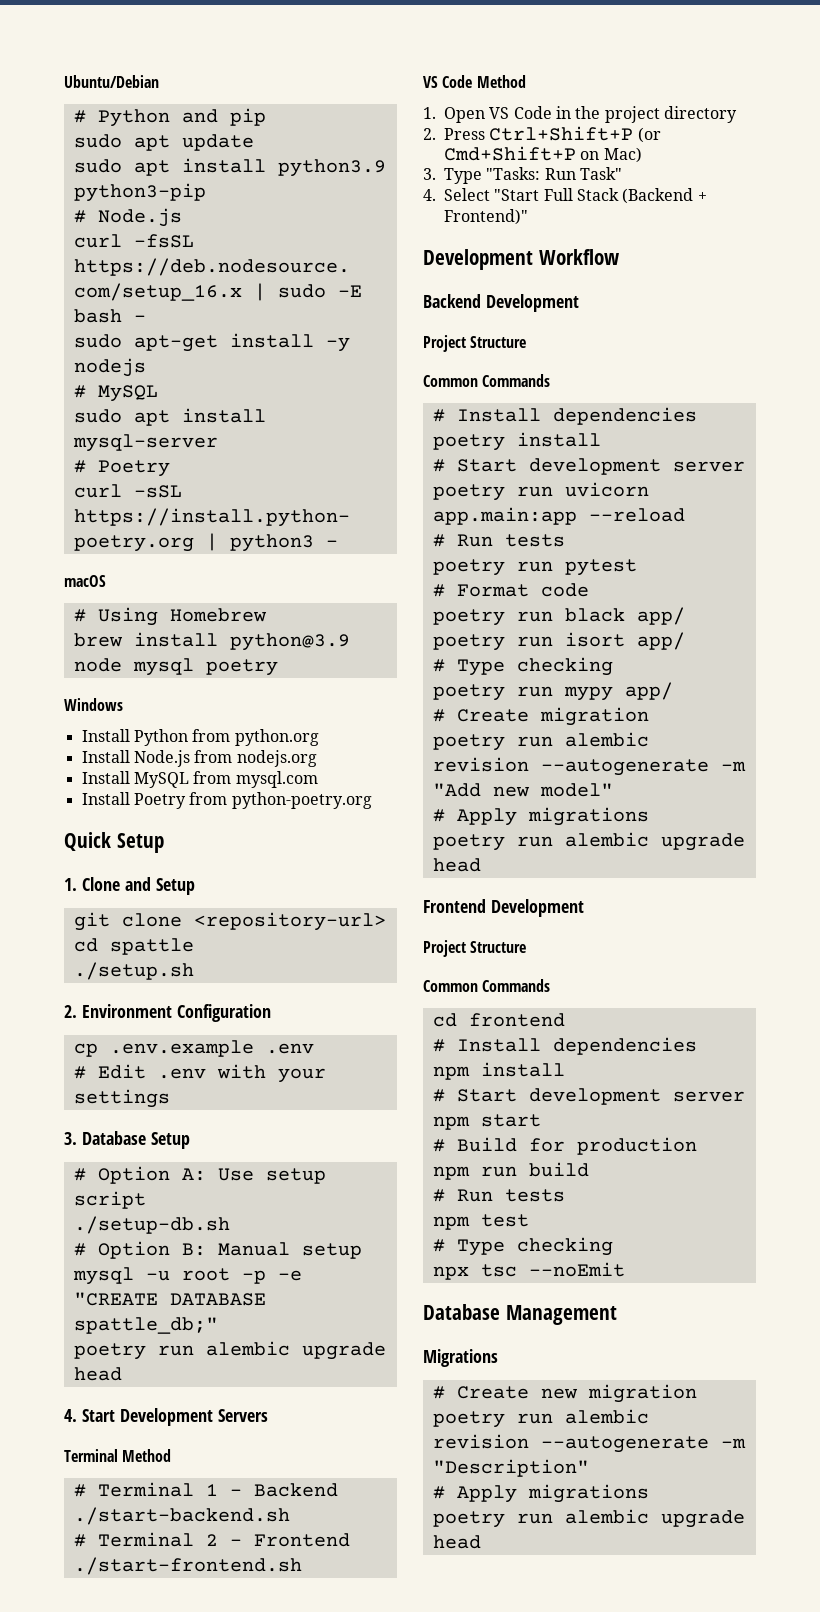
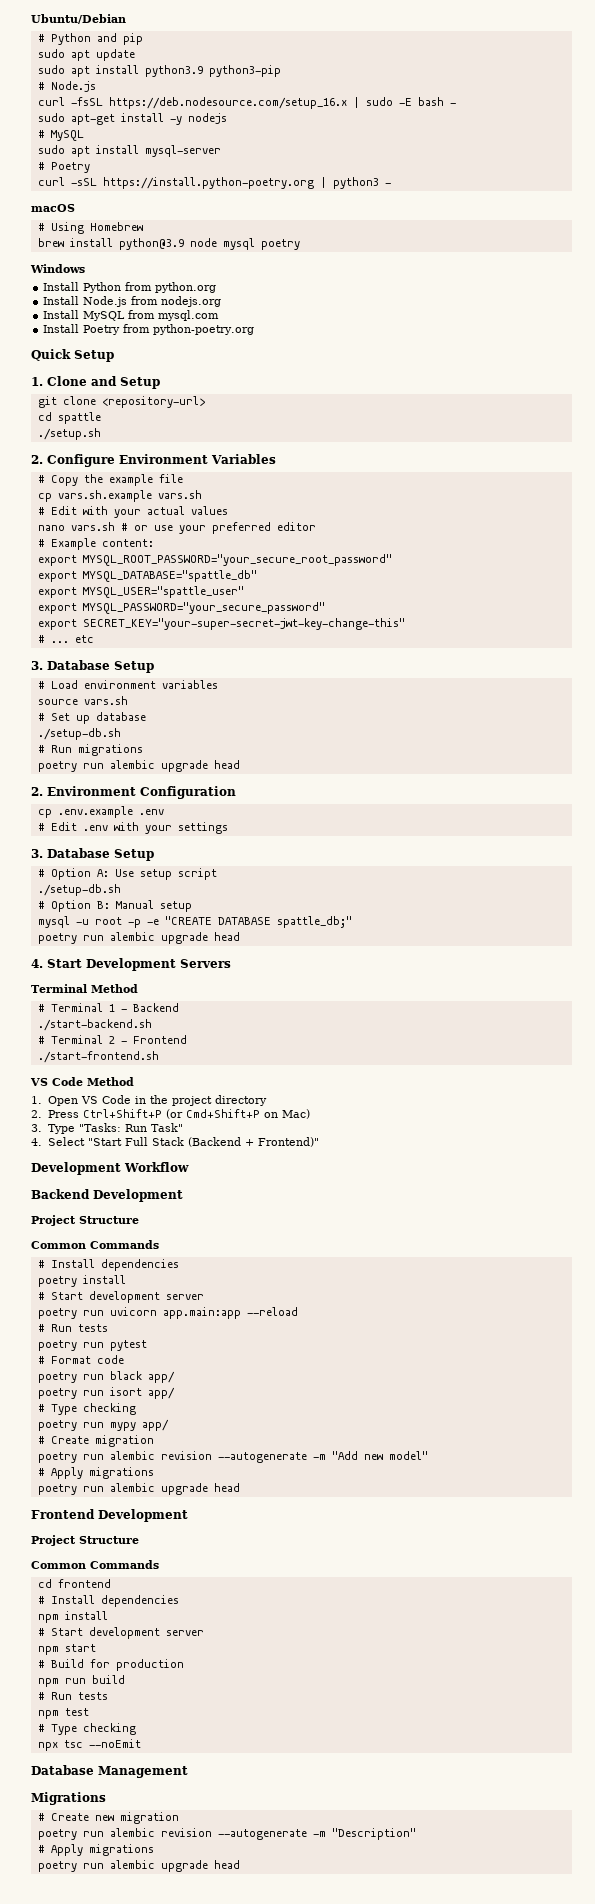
+ 2. Configure Environment Variables
+ # Copy the example file
+ cp vars.sh.example vars.sh
+ # Edit with your actual values
+ nano vars.sh # or use your preferred editor
+ # Example content:
+ export MYSQL_ROOT_PASSWORD="your_secure_root_password"
+ export MYSQL_DATABASE="spattle_db"
+ export MYSQL_USER="spattle_user"
+ export MYSQL_PASSWORD="your_secure_password"
+ export SECRET_KEY="your-super-secret-jwt-key-change-this"
+ # ... etc
+ 3. Database Setup
+ # Load environment variables
+ source vars.sh
+ # Set up database
+ ./setup-db.sh
+ # Run migrations
+ poetry run alembic upgrade head

